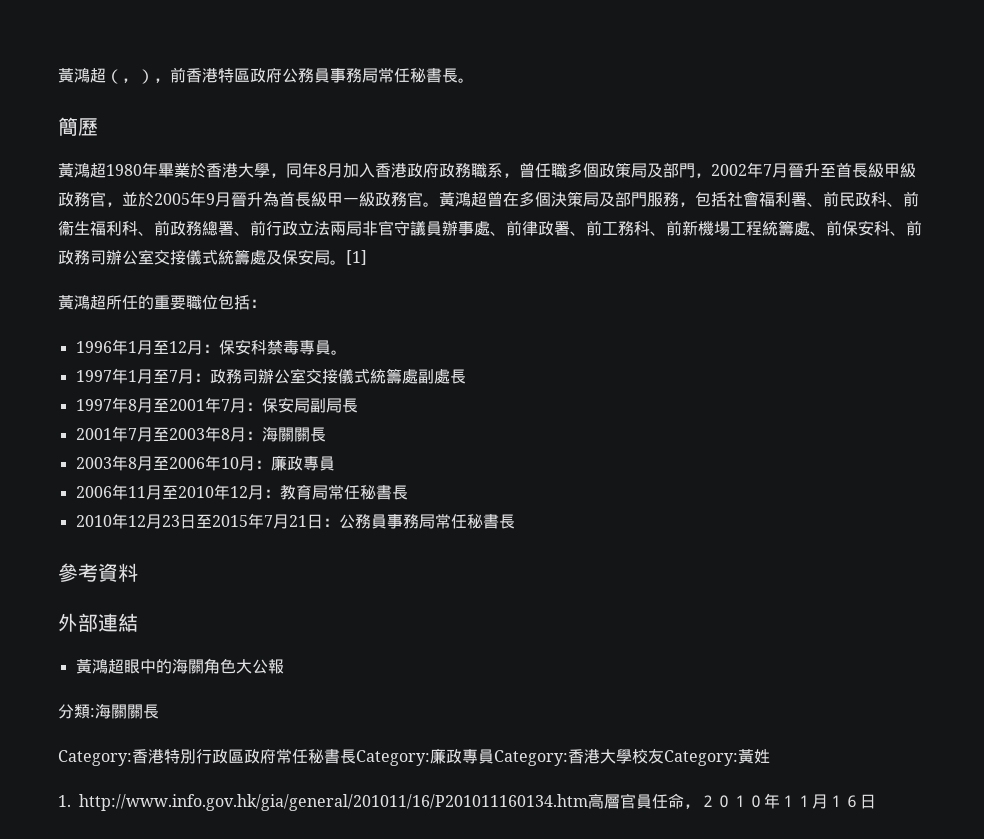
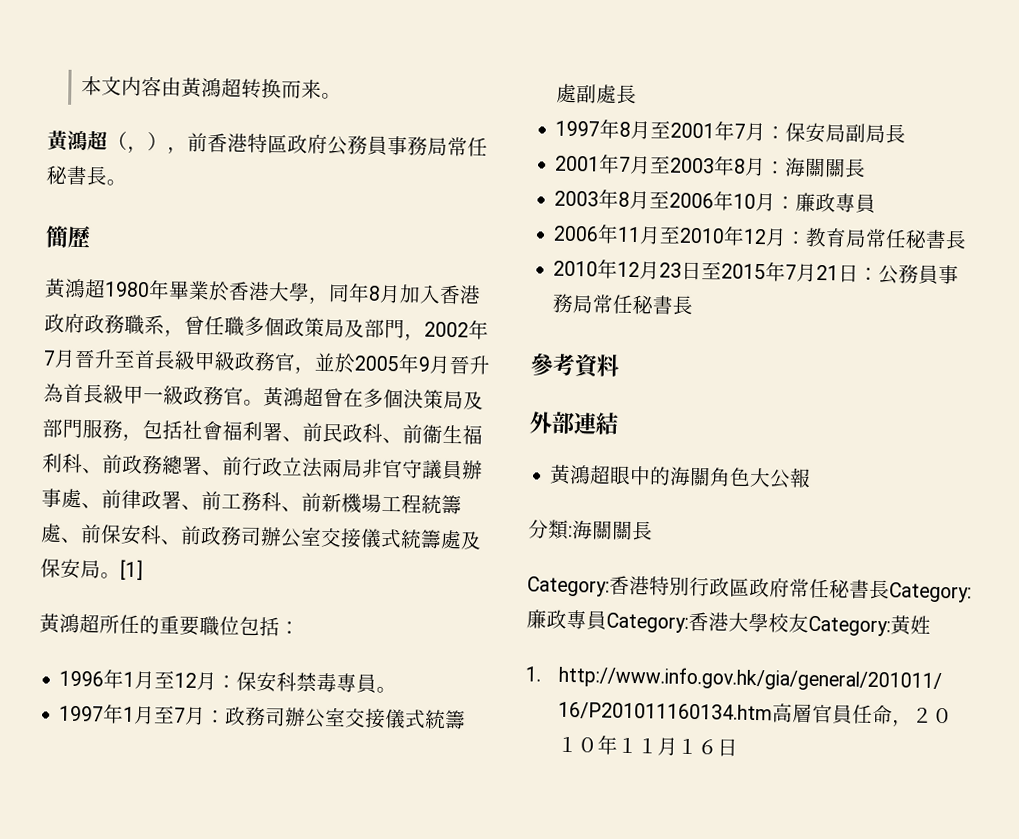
+ 本文内容由黃鴻超转换而来。

